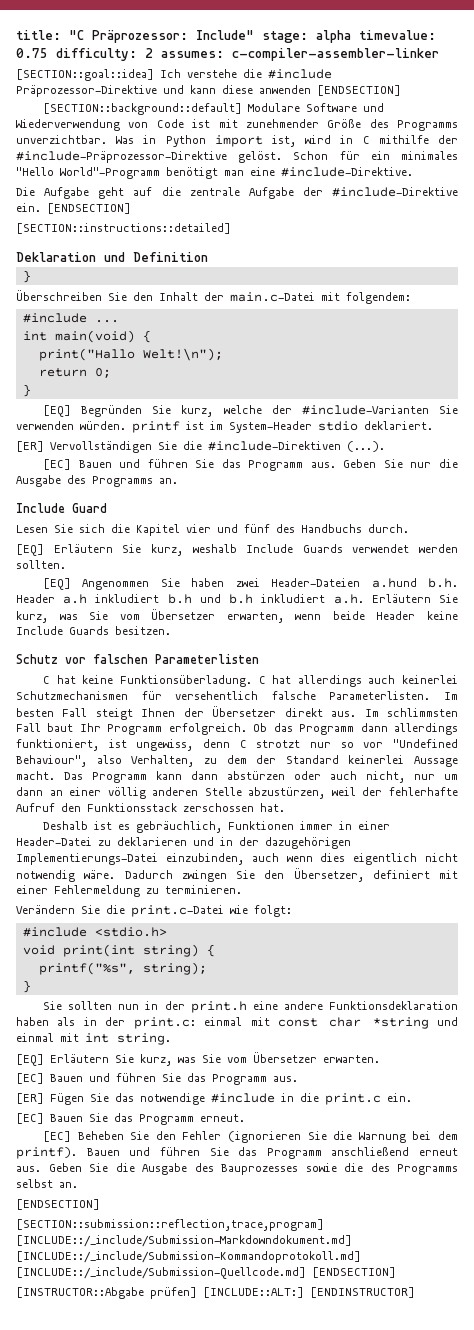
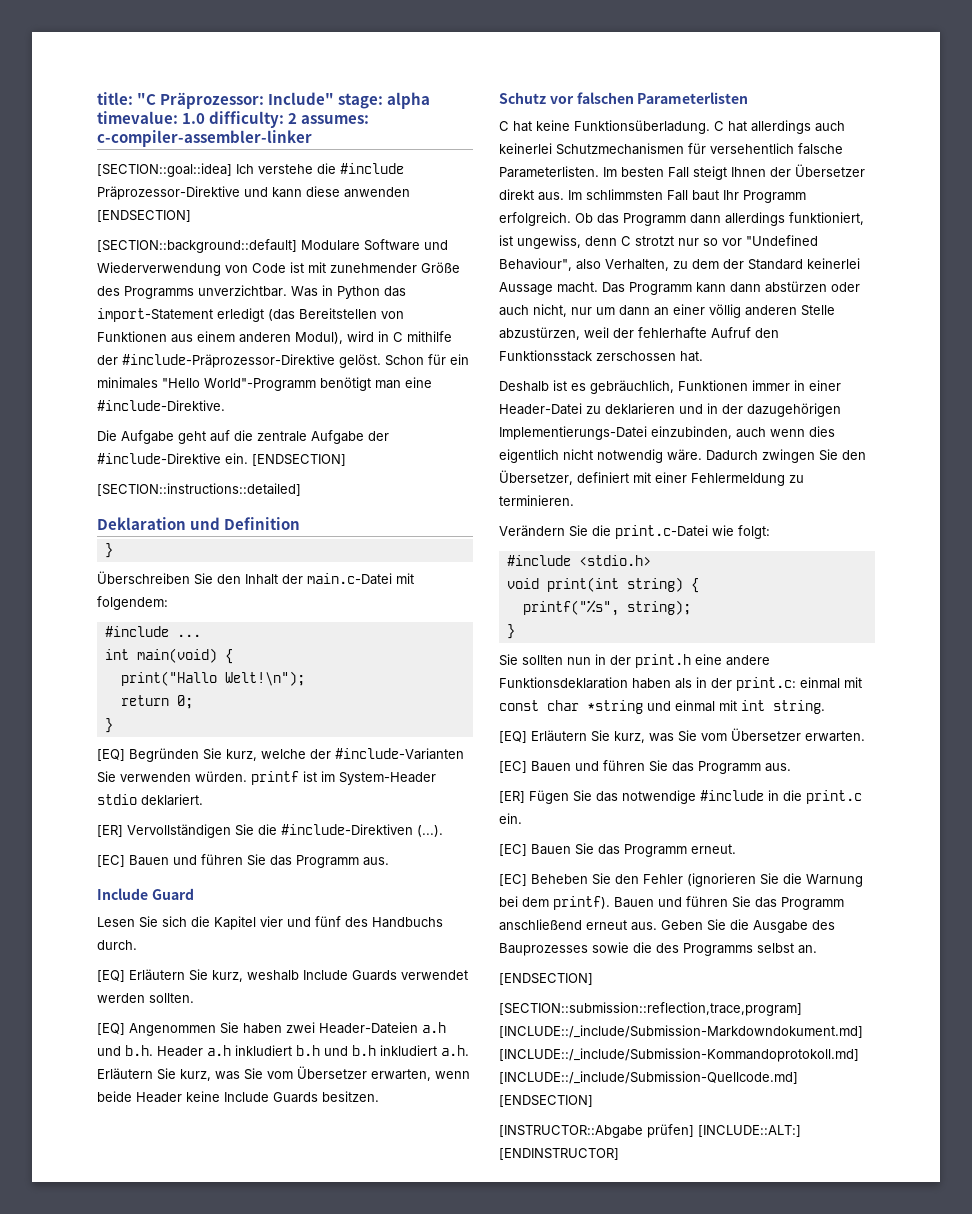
- title: "C Präprozessor: Include" stage: alpha timevalue: 0.75 difficulty: 2 assumes: c-compiler-assembler-linker
+ title: "C Präprozessor: Include" stage: alpha timevalue: 1.0 difficulty: 2 assumes: c-compiler-assembler-linker
- Was in Python import ist, wird in C mithilfe der #include-Präprozessor-Direktive gelöst.
+ Was in Python das import-Statement erledigt (das Bereitstellen von Funktionen aus einem anderen Modul), wird in C mithilfe der #include-Präprozessor-Direktive gelöst.
- Geben Sie nur die Ausgabe des Programms an.
- [EQ] Angenommen Sie haben zwei Header-Dateien a.hund b.h. Header a.h inkludiert b.h und b.h inkludiert a.h. Erläutern Sie kurz, was Sie vom Übersetzer erwarten, wenn beide Header keine Include Guards besitzen.
+ [EQ] Angenommen Sie haben zwei Header-Dateien a.h und b.h. Header a.h inkludiert b.h und b.h inkludiert a.h. Erläutern Sie kurz, was Sie vom Übersetzer erwarten, wenn beide Header keine Include Guards besitzen.

